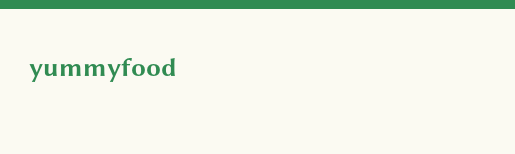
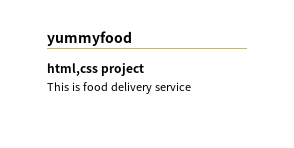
+ html,css project
+ This is food delivery service

